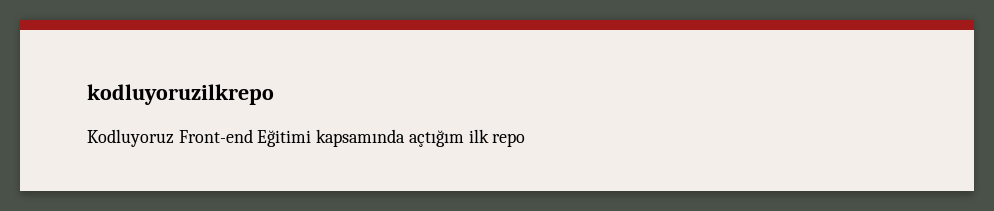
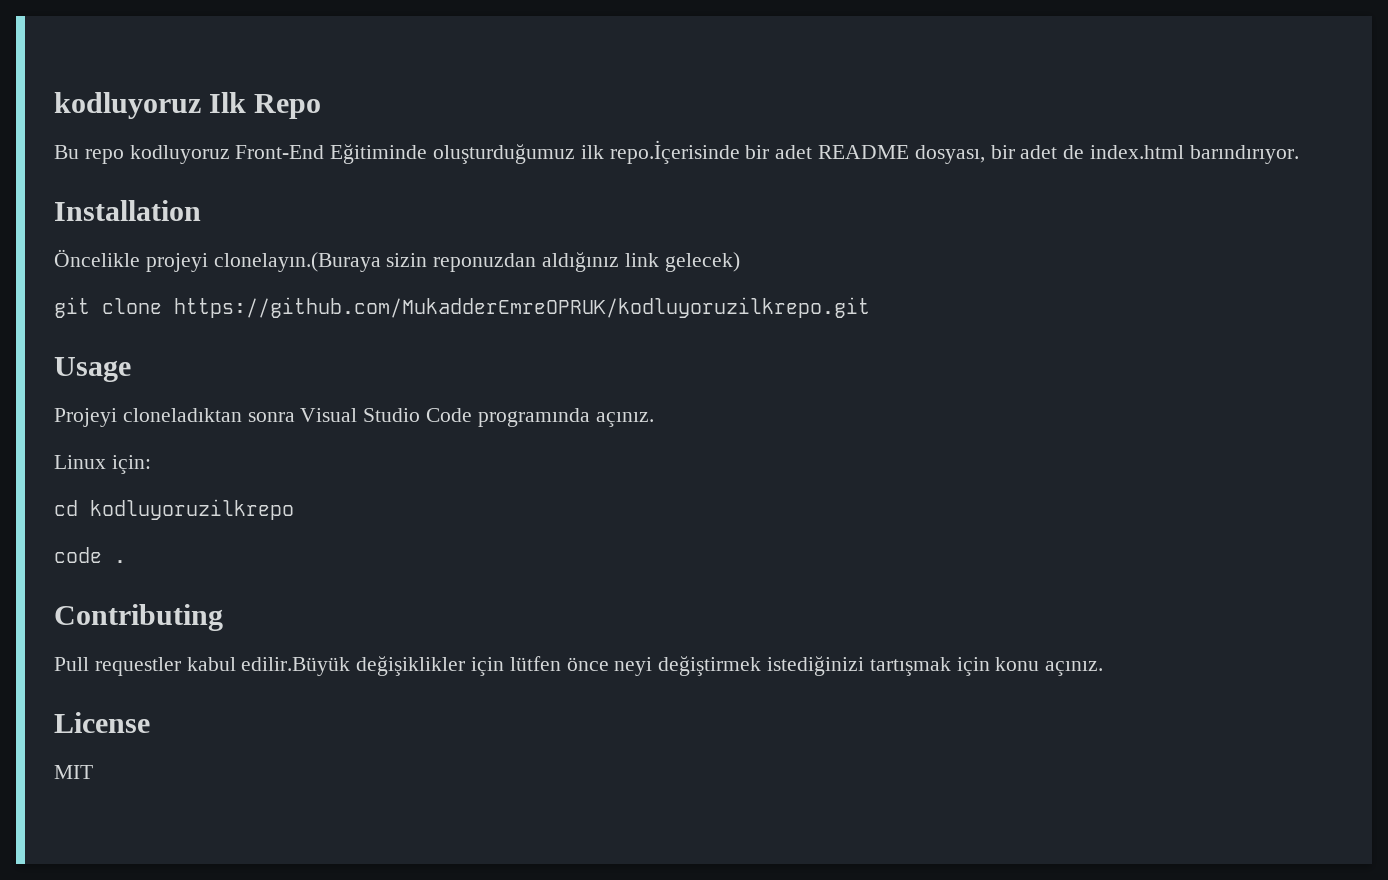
- kodluyoruzilkrepo
- Kodluyoruz Front-end Eğitimi kapsamında açtığım ilk repo
+ kodluyoruz Ilk Repo
+ Bu repo kodluyoruz Front-End Eğitiminde oluşturduğumuz ilk repo.İçerisinde bir adet README dosyası, bir adet de index.html barındırıyor.
+ Installation
+ Öncelikle projeyi clonelayın.(Buraya sizin reponuzdan aldığınız link gelecek)
+ git clone https://github.com/MukadderEmreOPRUK/kodluyoruzilkrepo.git
+ Usage
+ Projeyi cloneladıktan sonra Visual Studio Code programında açınız.
+ Linux için:
+ cd kodluyoruzilkrepo
+ code .
+ Contributing
+ Pull requestler kabul edilir.Büyük değişiklikler için lütfen önce neyi değiştirmek istediğinizi tartışmak için konu açınız.
+ License
+ MIT

